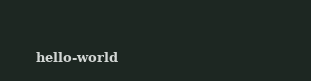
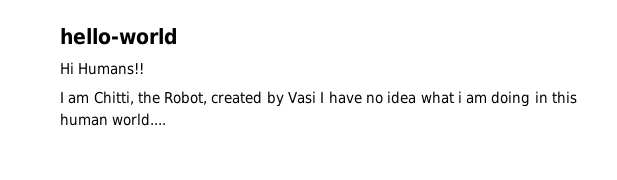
+ Hi Humans!!
+ I am Chitti, the Robot, created by Vasi I have no idea what i am doing in this human world....

